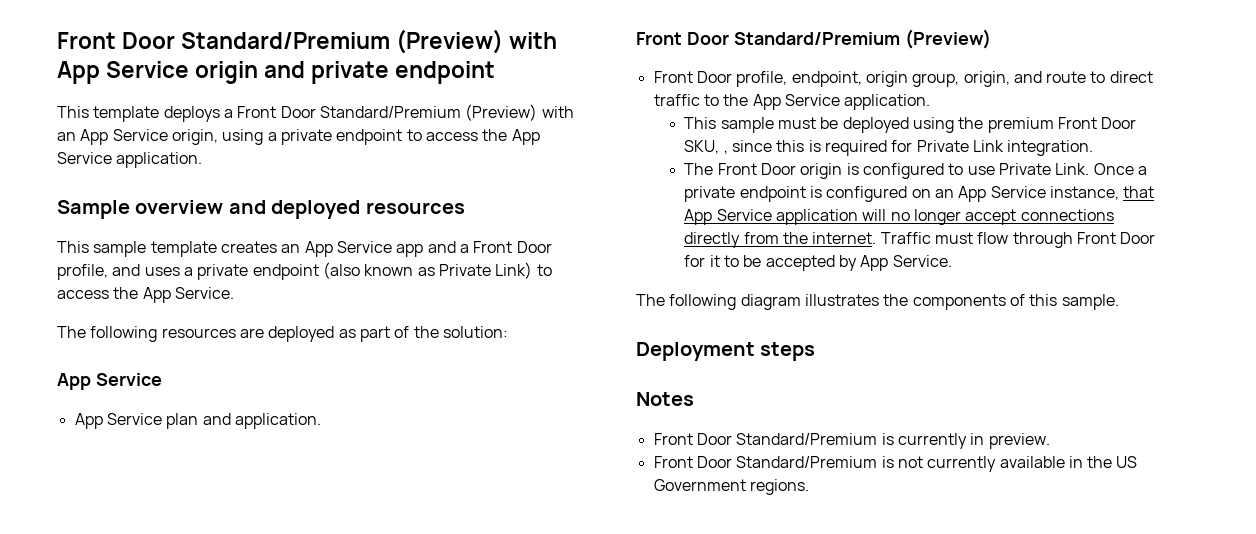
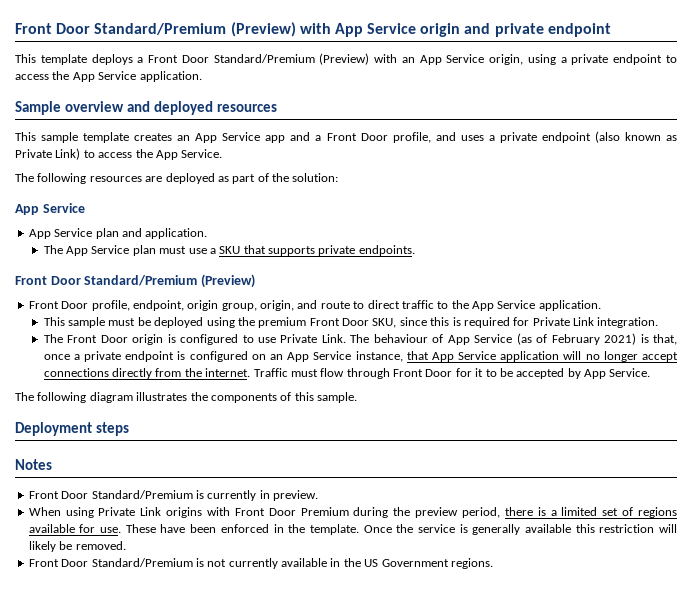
+ The App Service plan must use a SKU that supports private endpoints.
- This sample must be deployed using the premium Front Door SKU, , since this is required for Private Link integration.
+ This sample must be deployed using the premium Front Door SKU, since this is required for Private Link integration.
- Once a private endpoint is configured on an App Service instance, that App Service application will no longer accept connections directly from the internet.
+ The behaviour of App Service (as of February 2021) is that, once a private endpoint is configured on an App Service instance, that App Service application will no longer accept connections directly from the internet.
+ When using Private Link origins with Front Door Premium during the preview period, there is a limited set of regions available for use. These have been enforced in the template. Once the service is generally available this restriction will likely be removed.

